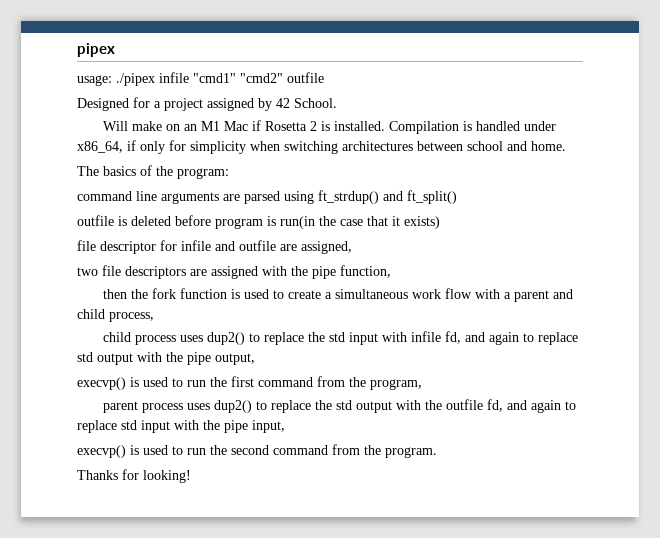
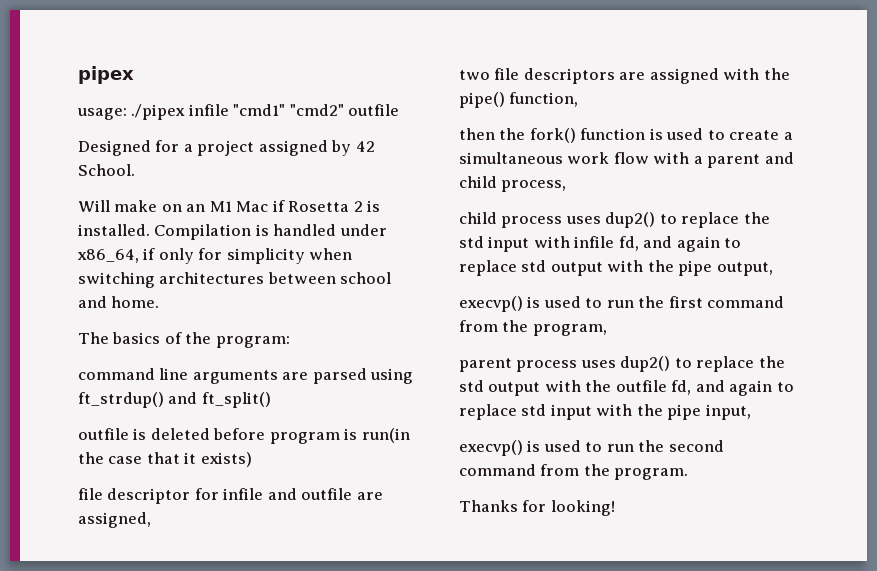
- two file descriptors are assigned with the pipe function,
+ two file descriptors are assigned with the pipe() function,
- then the fork function is used to create a simultaneous work flow with a parent and child process,
+ then the fork() function is used to create a simultaneous work flow with a parent and child process,

